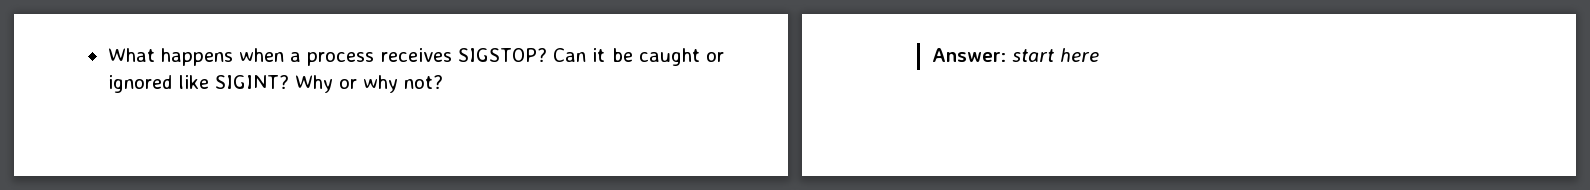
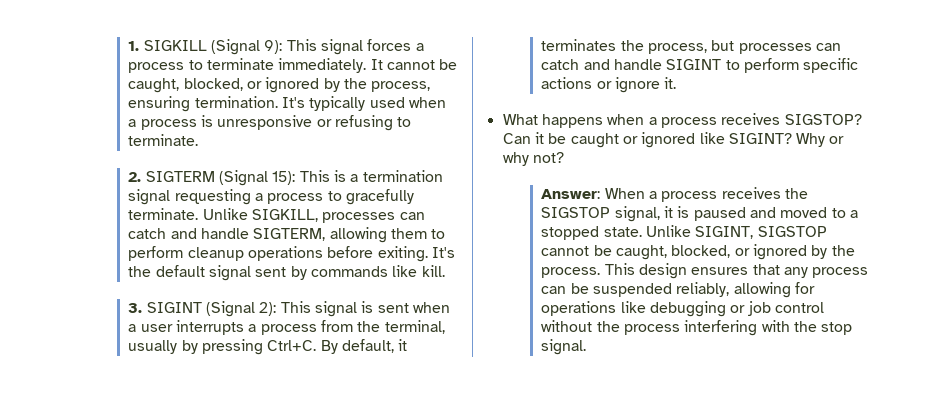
+ 1. SIGKILL (Signal 9): This signal forces a process to terminate immediately. It cannot be caught, blocked, or ignored by the process, ensuring termination. It's typically used when a process is unresponsive or refusing to terminate.
+ 2. SIGTERM (Signal 15): This is a termination signal requesting a process to gracefully terminate. Unlike SIGKILL, processes can catch and handle SIGTERM, allowing them to perform cleanup operations before exiting. It's the default signal sent by commands like kill.
+ 3. SIGINT (Signal 2): This signal is sent when a user interrupts a process from the terminal, usually by pressing Ctrl+C. By default, it terminates the process, but processes can catch and handle SIGINT to perform specific actions or ignore it.
- Answer: start here
+ Answer: When a process receives the SIGSTOP signal, it is paused and moved to a stopped state. Unlike SIGINT, SIGSTOP cannot be caught, blocked, or ignored by the process. This design ensures that any process can be suspended reliably, allowing for operations like debugging or job control without the process interfering with the stop signal.

